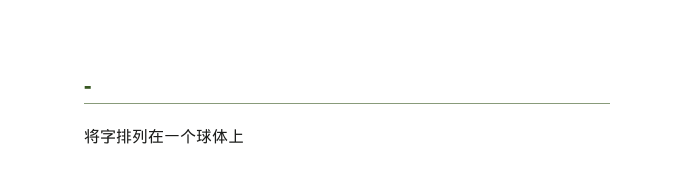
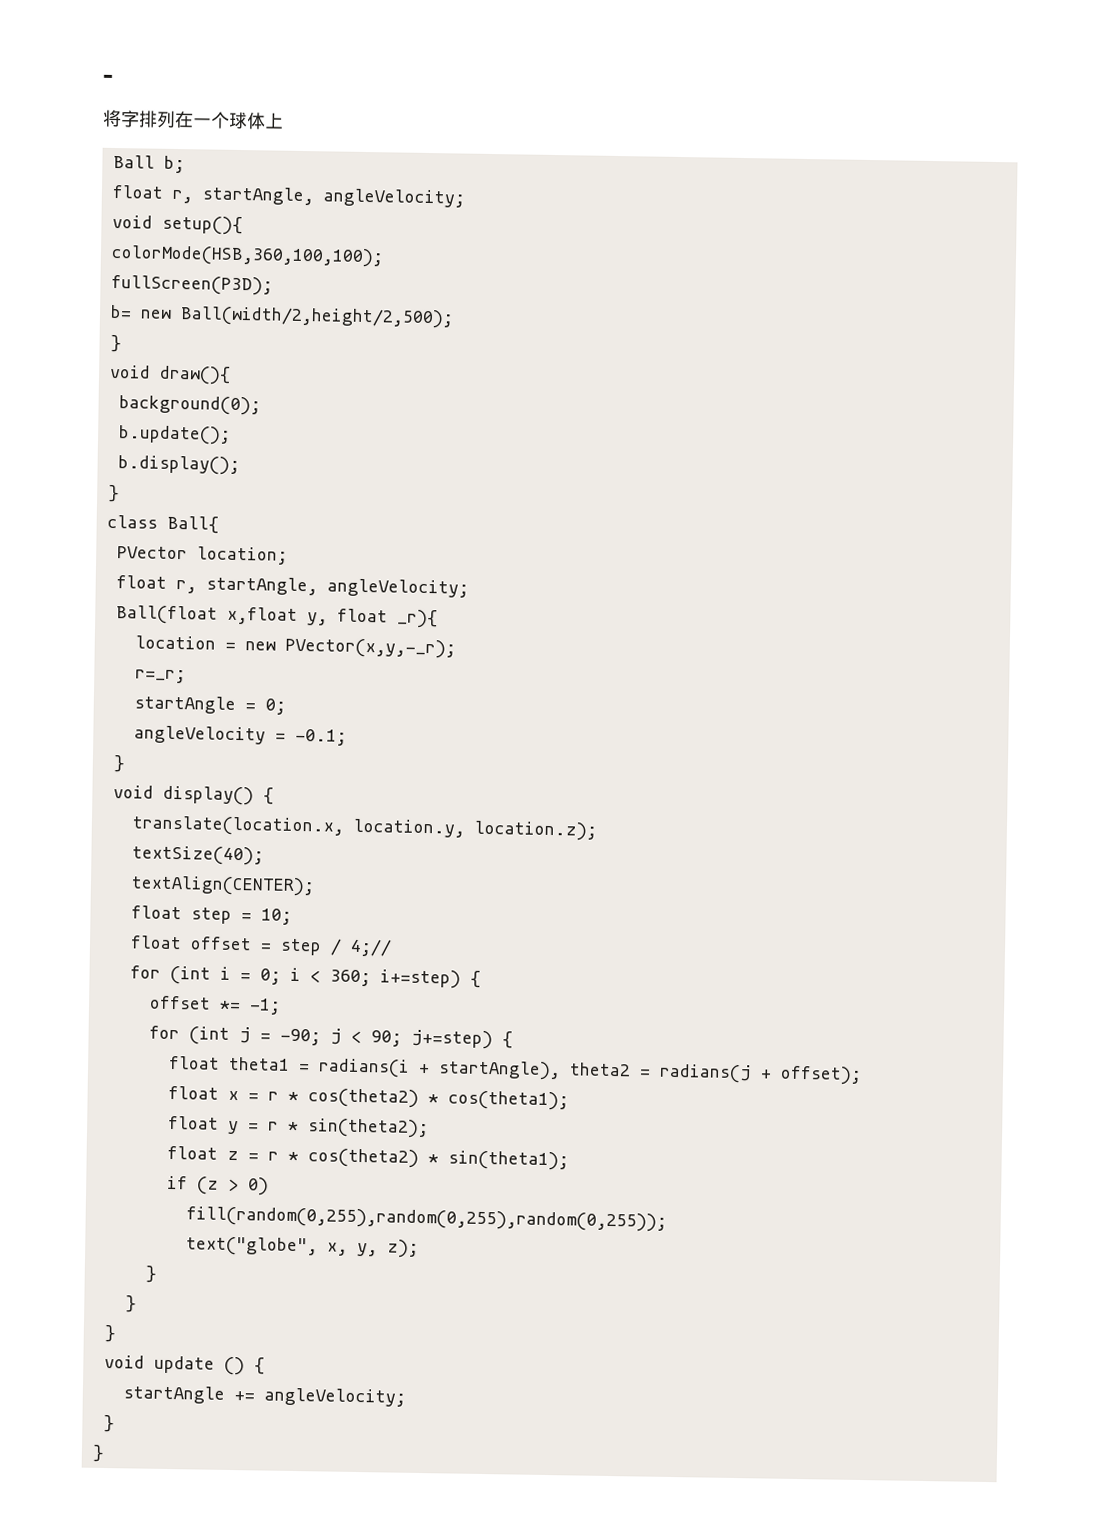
+ Ball b;
+ float r, startAngle, angleVelocity;
+ void setup(){
+ colorMode(HSB,360,100,100);
+ fullScreen(P3D);
+ b= new Ball(width/2,height/2,500);
+ }
+ void draw(){
+ background(0);
+ b.update();
+ b.display();
+ }
+ class Ball{
+ PVector location;
+ float r, startAngle, angleVelocity;
+ Ball(float x,float y, float _r){
+ location = new PVector(x,y,-_r);
+ r=_r;
+ startAngle = 0;
+ angleVelocity = -0.1;
+ }
+ void display() {
+ translate(location.x, location.y, location.z);
+ textSize(40);
+ textAlign(CENTER);
+ float step = 10;
+ float offset = step / 4;//
+ for (int i = 0; i < 360; i+=step) {
+ offset *= -1;
+ for (int j = -90; j < 90; j+=step) {
+ float theta1 = radians(i + startAngle), theta2 = radians(j + offset);
+ float x = r * cos(theta2) * cos(theta1);
+ float y = r * sin(theta2);
+ float z = r * cos(theta2) * sin(theta1);
+ if (z > 0)
+ fill(random(0,255),random(0,255),random(0,255));
+ text("globe", x, y, z);
+ }
+ }
+ }
+ void update () {
+ startAngle += angleVelocity;
+ }
+ }

